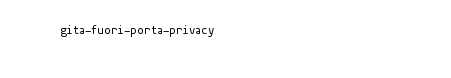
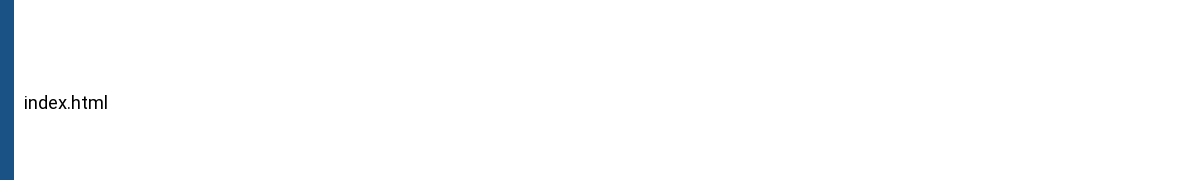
- gita-fuori-porta-privacy
+ index.html

